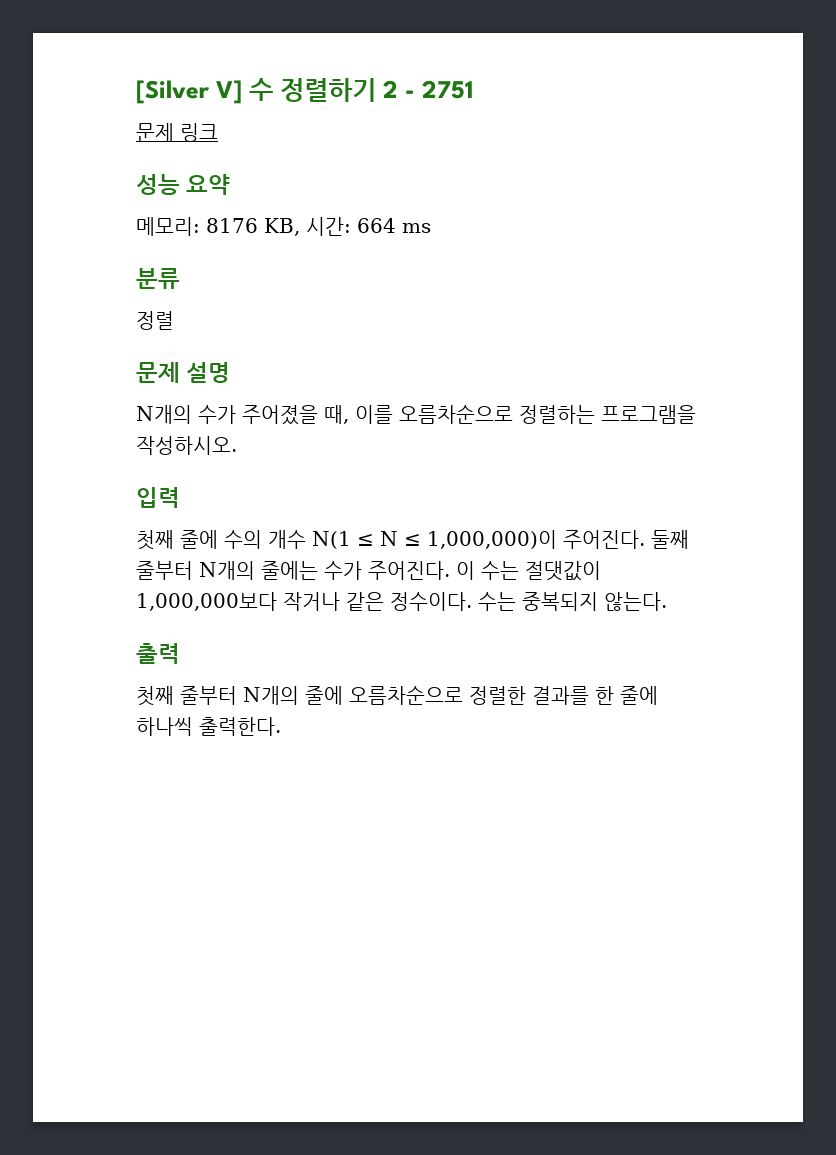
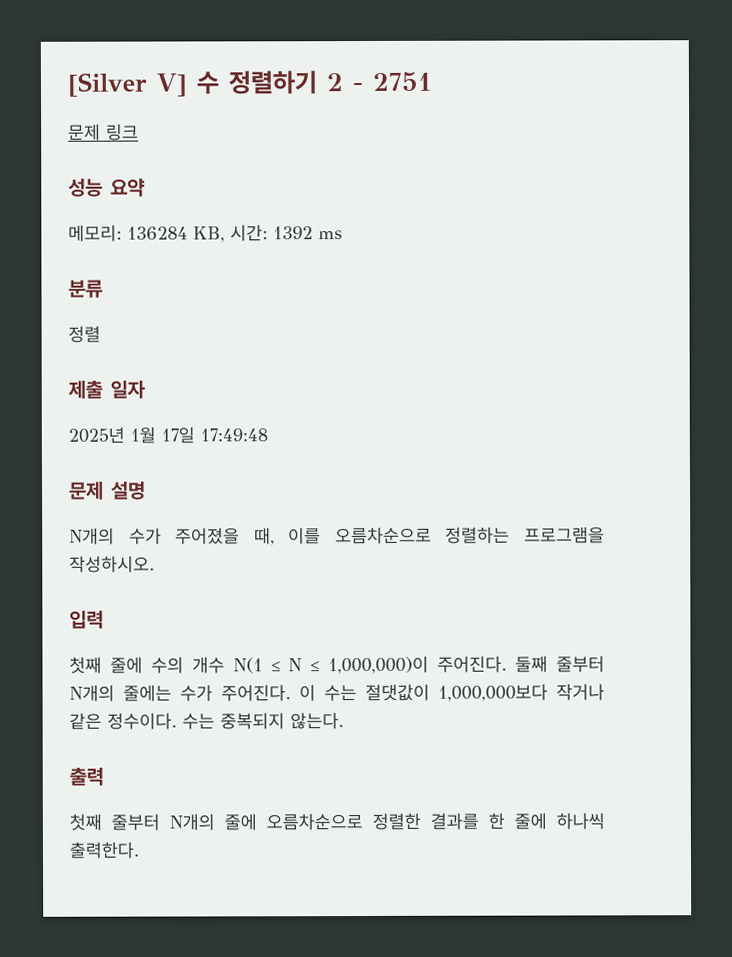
- 메모리: 8176 KB, 시간: 664 ms
+ 메모리: 136284 KB, 시간: 1392 ms
+ 제출 일자
+ 2025년 1월 17일 17:49:48

